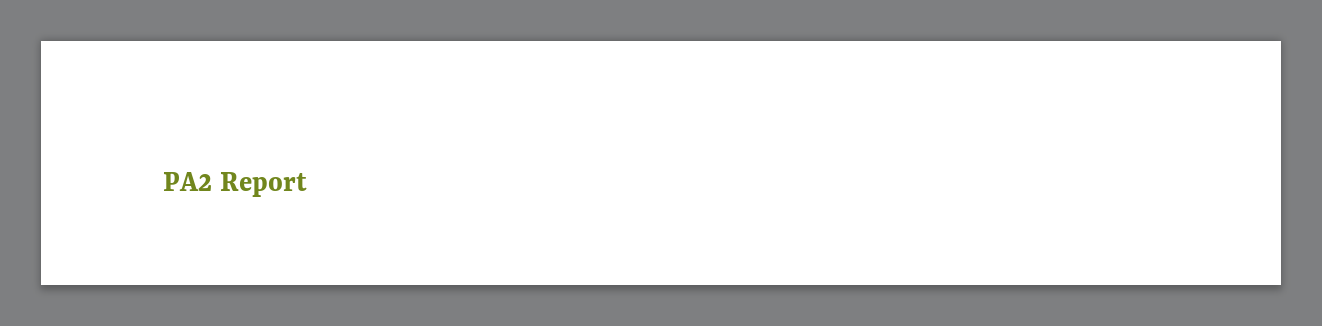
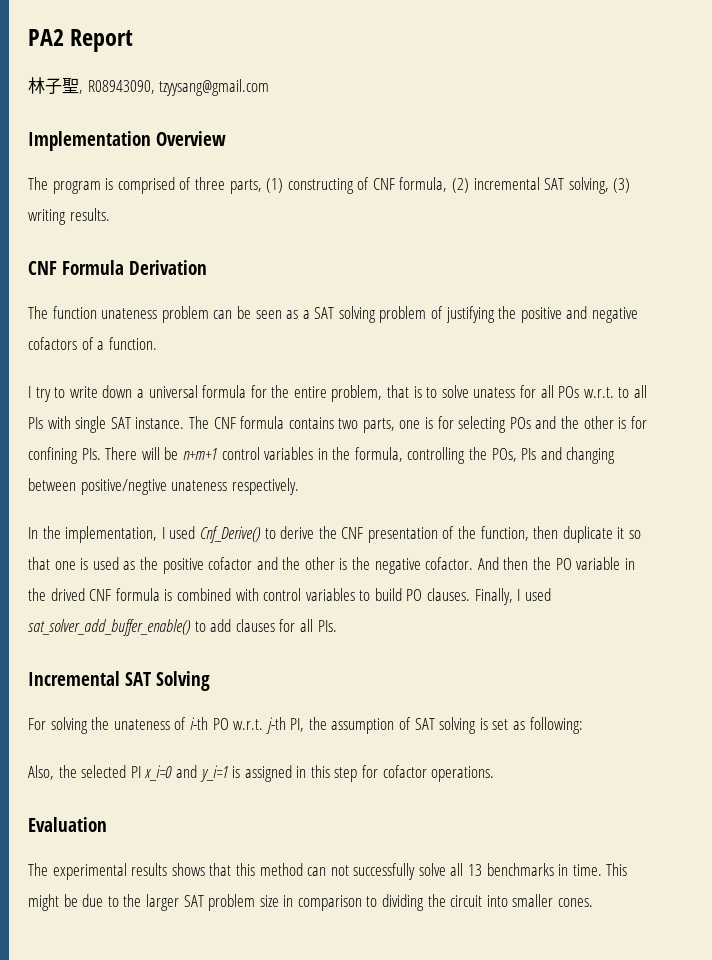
+ 林子聖, R08943090, tzyysang@gmail.com
+ Implementation Overview
+ The program is comprised of three parts, (1) constructing of CNF formula, (2) incremental SAT solving, (3) writing results.
+ CNF Formula Derivation
+ The function unateness problem can be seen as a SAT solving problem of justifying the positive and negative cofactors of a function.
+ I try to write down a universal formula for the entire problem, that is to solve unatess for all POs w.r.t. to all PIs with single SAT instance. The CNF formula contains two parts, one is for selecting POs and the other is for confining PIs. There will be n+m+1 control variables in the formula, controlling the POs, PIs and changing between positive/negtive unateness respectively.
+ In the implementation, I used Cnf_Derive() to derive the CNF presentation of the function, then duplicate it so that one is used as the positive cofactor and the other is the negative cofactor. And then the PO variable in the drived CNF formula is combined with control variables to build PO clauses. Finally, I used sat_solver_add_buffer_enable() to add clauses for all PIs.
+ Incremental SAT Solving
+ For solving the unateness of i-th PO w.r.t. j-th PI, the assumption of SAT solving is set as following:
+ Also, the selected PI x_i=0 and y_i=1 is assigned in this step for cofactor operations.
+ Evaluation
+ The experimental results shows that this method can not successfully solve all 13 benchmarks in time. This might be due to the larger SAT problem size in comparison to dividing the circuit into smaller cones.

